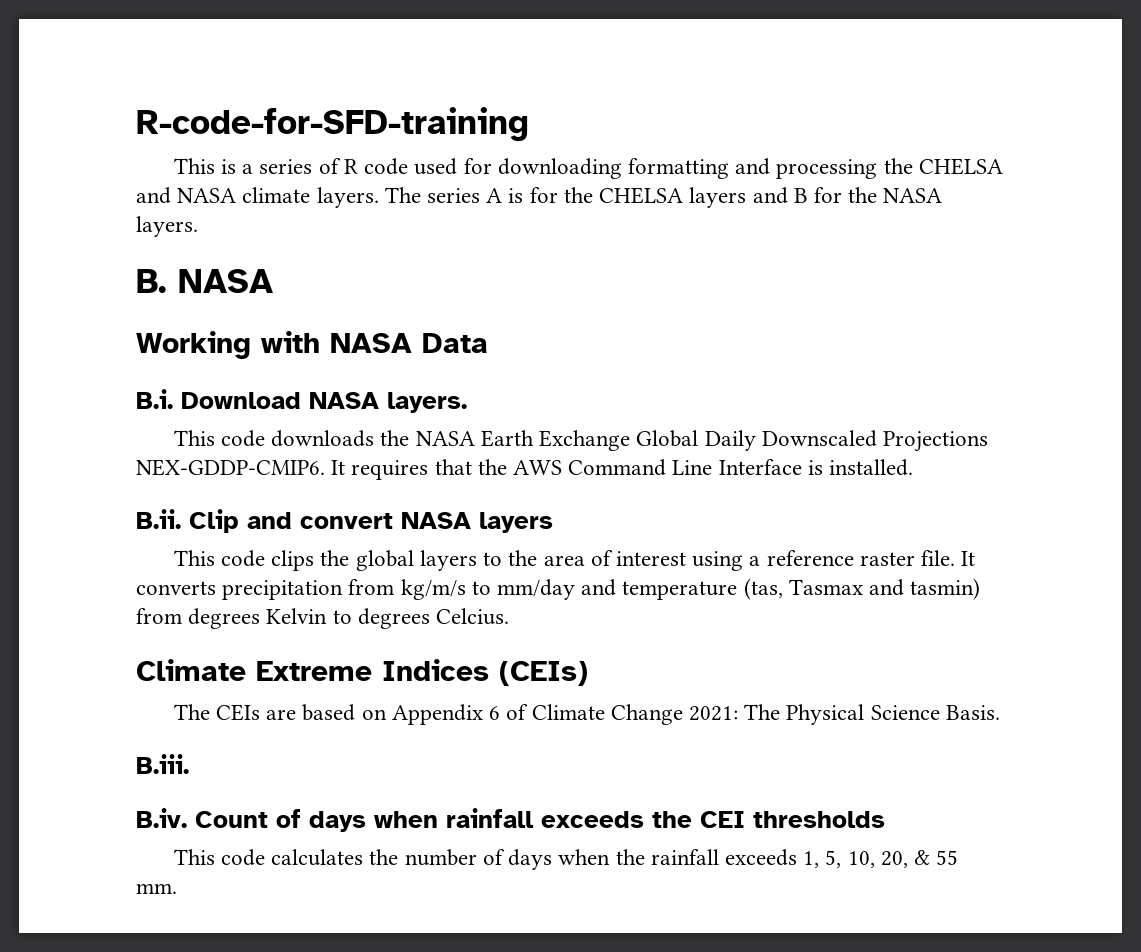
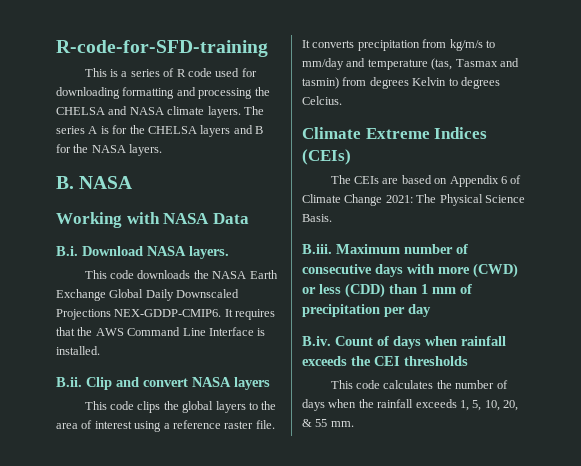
- B.iii.
+ B.iii. Maximum number of consecutive days with more (CWD) or less (CDD) than 1 mm of precipitation per day

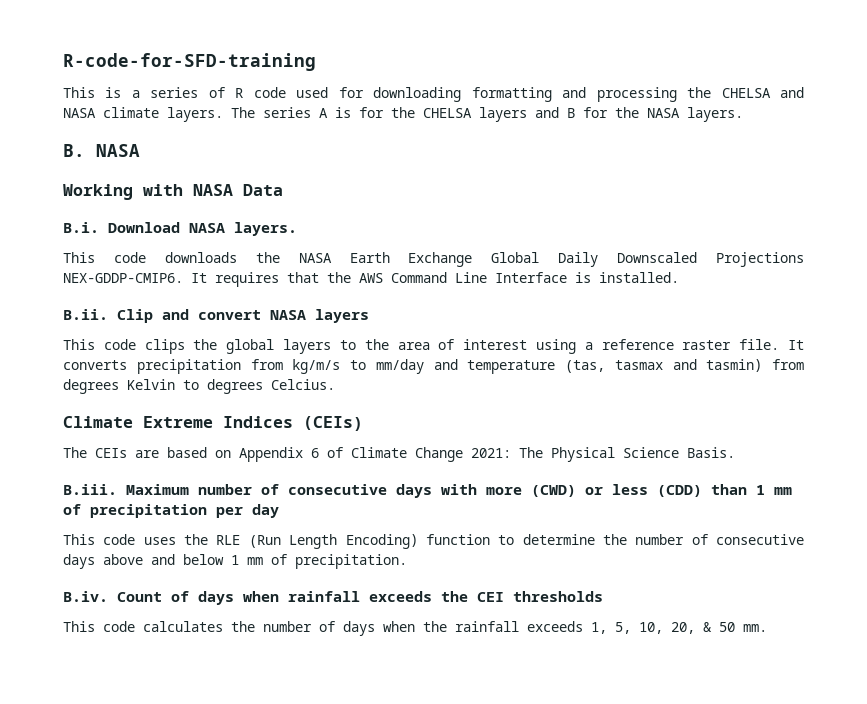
- It converts precipitation from kg/m/s to mm/day and temperature (tas, Tasmax and tasmin) from degrees Kelvin to degrees Celcius.
+ It converts precipitation from kg/m/s to mm/day and temperature (tas, tasmax and tasmin) from degrees Kelvin to degrees Celcius.
+ This code uses the RLE (Run Length Encoding) function to determine the number of consecutive days above and below 1 mm of precipitation.
- This code calculates the number of days when the rainfall exceeds 1, 5, 10, 20, & 55 mm.
+ This code calculates the number of days when the rainfall exceeds 1, 5, 10, 20, & 50 mm.

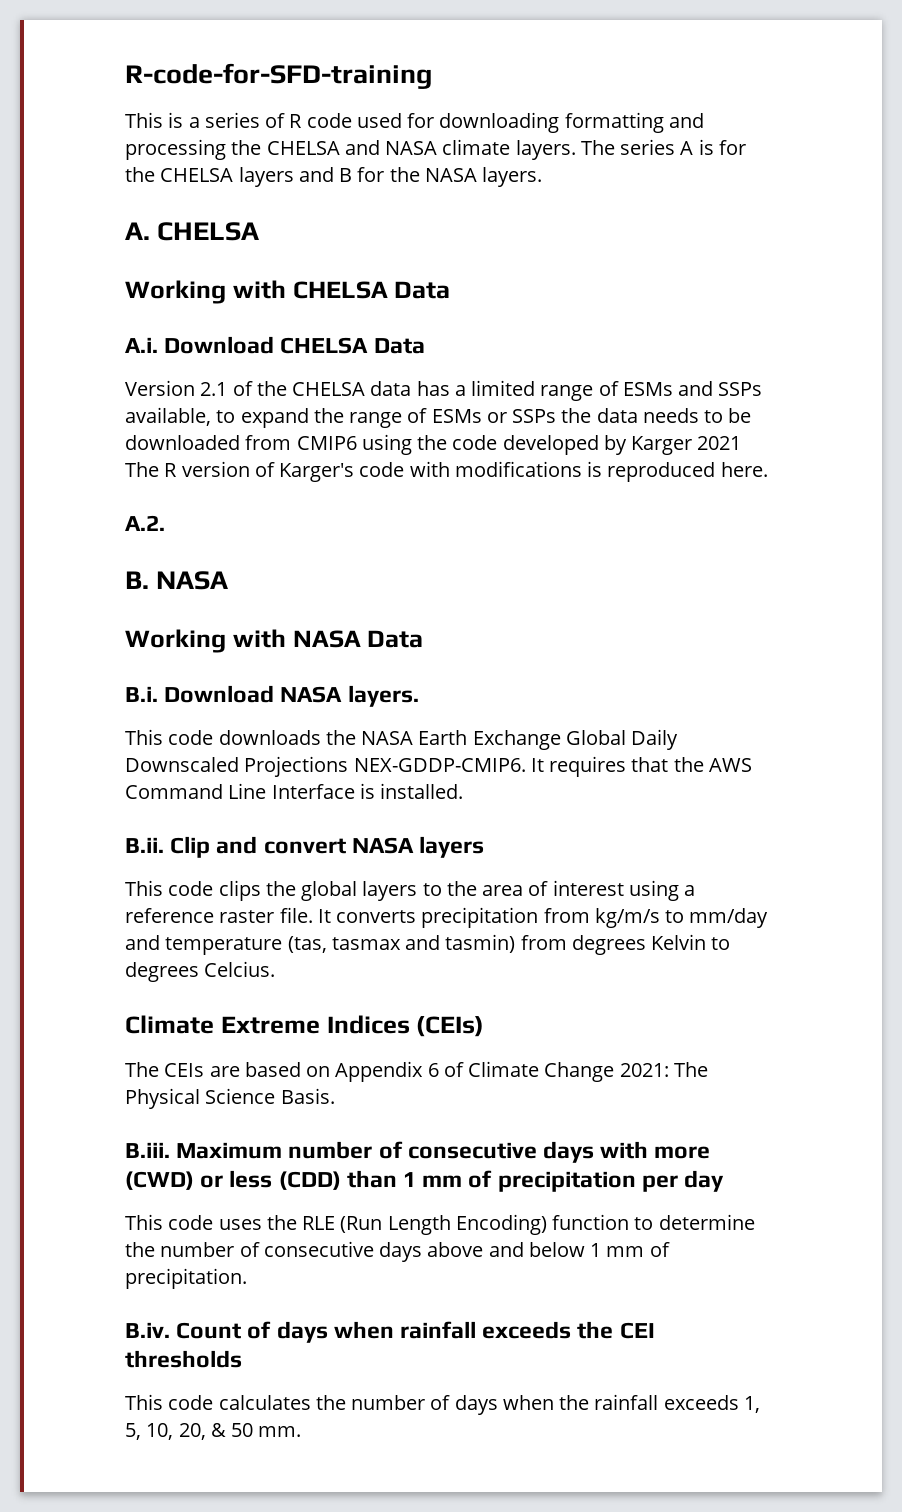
+ A. CHELSA
+ Working with CHELSA Data
+ A.i. Download CHELSA Data
+ Version 2.1 of the CHELSA data has a limited range of ESMs and SSPs available, to expand the range of ESMs or SSPs the data needs to be downloaded from CMIP6 using the code developed by Karger 2021 The R version of Karger's code with modifications is reproduced here.
+ A.2.

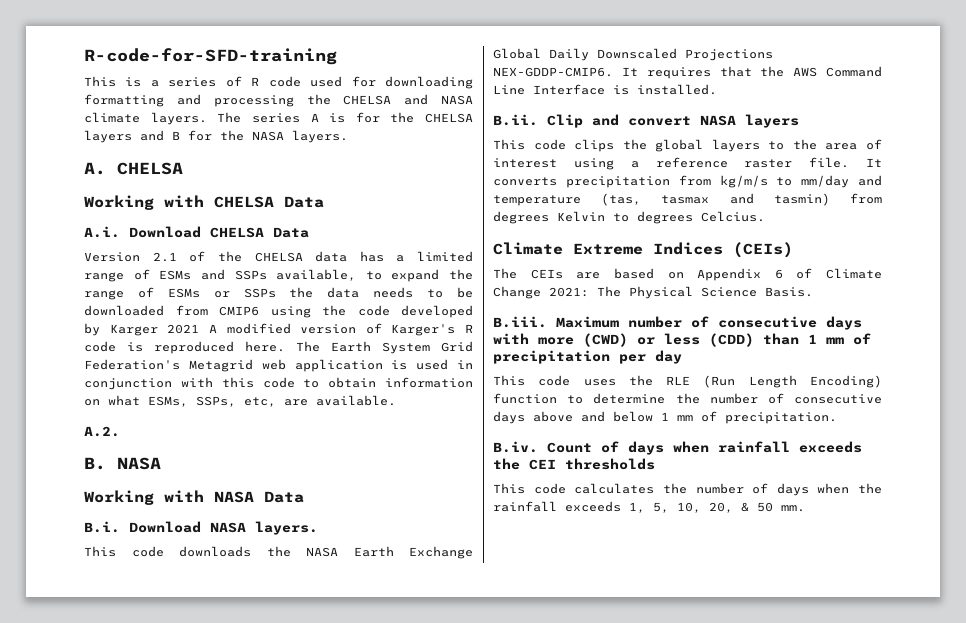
- Version 2.1 of the CHELSA data has a limited range of ESMs and SSPs available, to expand the range of ESMs or SSPs the data needs to be downloaded from CMIP6 using the code developed by Karger 2021 The R version of Karger's code with modifications is reproduced here.
+ Version 2.1 of the CHELSA data has a limited range of ESMs and SSPs available, to expand the range of ESMs or SSPs the data needs to be downloaded from CMIP6 using the code developed by Karger 2021 A modified version of Karger's R code is reproduced here. The Earth System Grid Federation's Metagrid web application is used in conjunction with this code to obtain information on what ESMs, SSPs, etc, are available.

